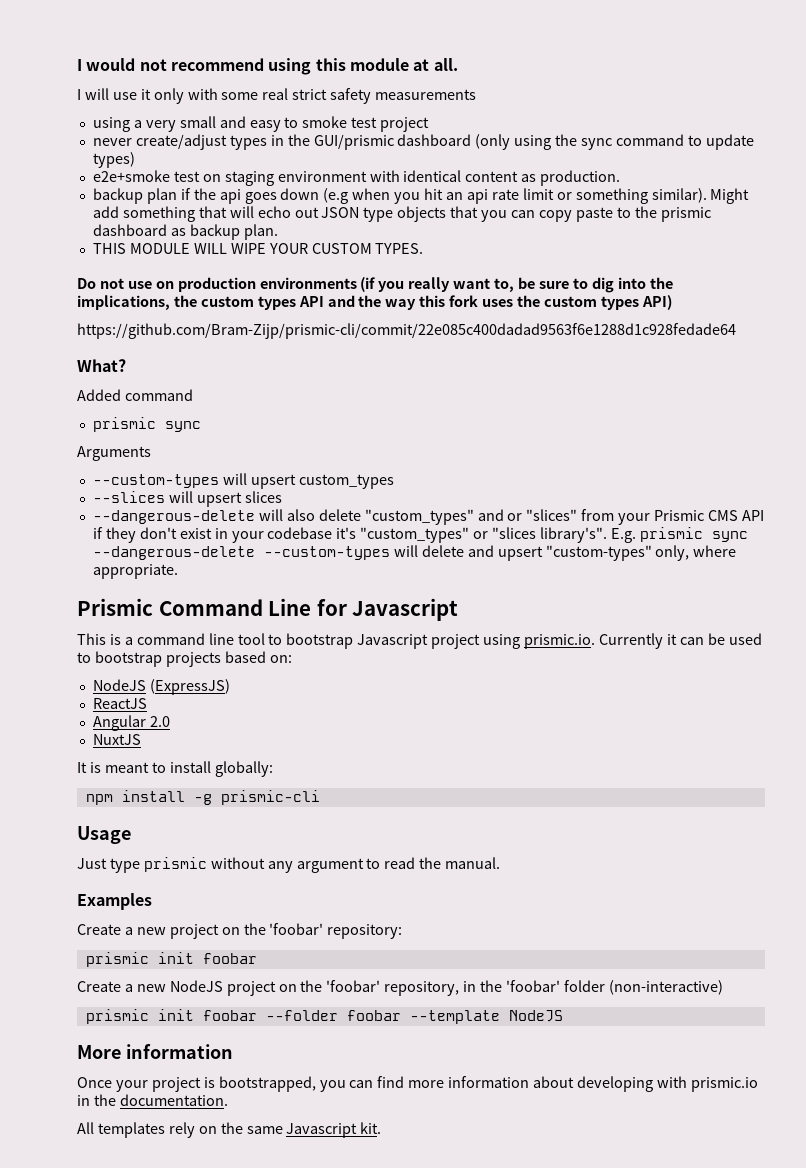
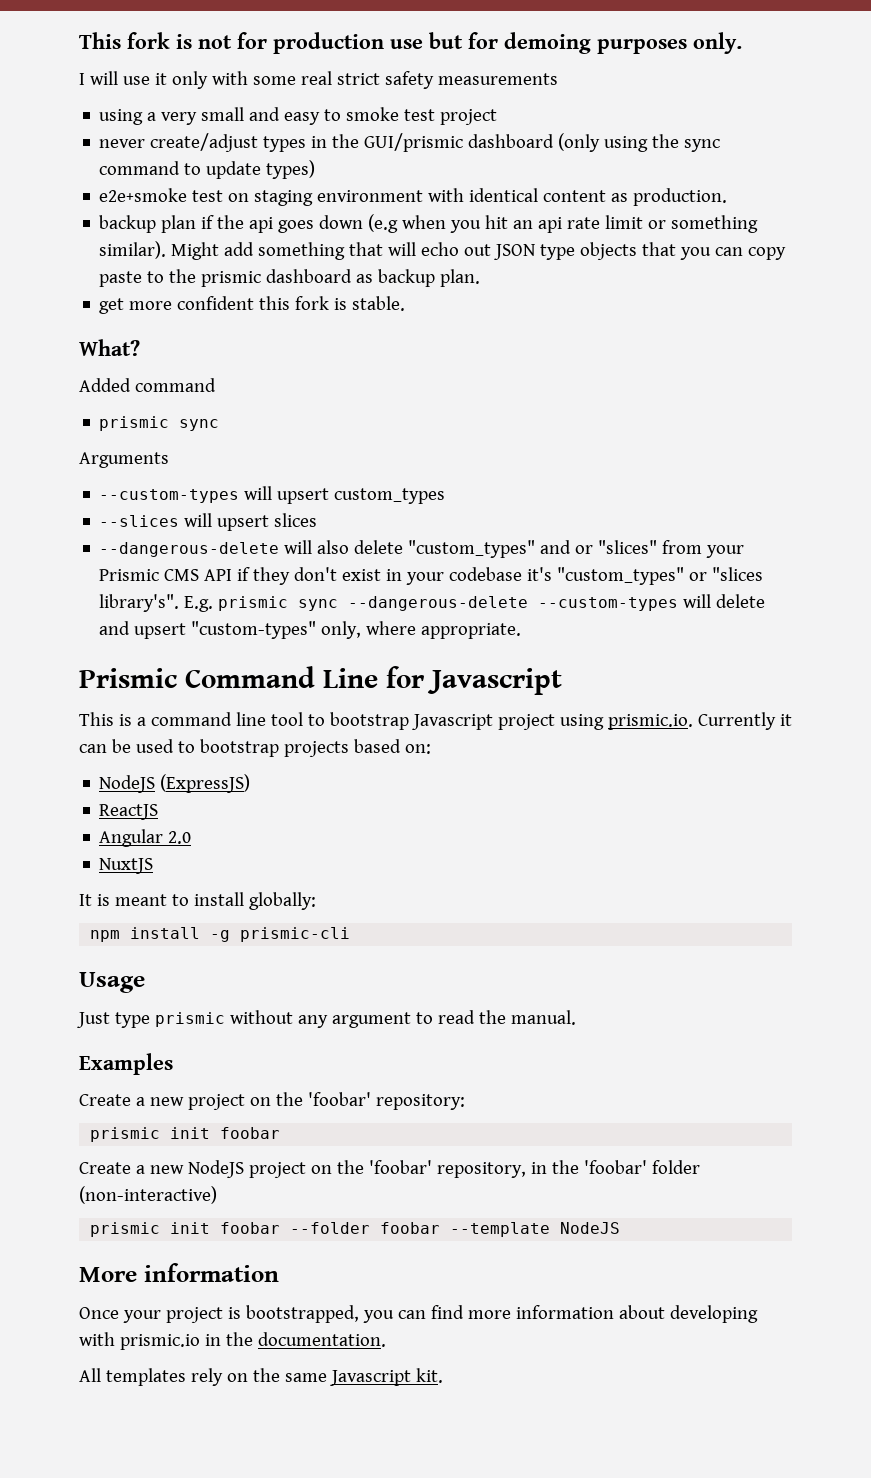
- I would not recommend using this module at all.
+ This fork is not for production use but for demoing purposes only.
- THIS MODULE WILL WIPE YOUR CUSTOM TYPES.
- Do not use on production environments (if you really want to, be sure to dig into the implications, the custom types API and the way this fork uses the custom types API)
- https://github.com/Bram-Zijp/prismic-cli/commit/22e085c400dadad9563f6e1288d1c928fedade64
+ get more confident this fork is stable.

